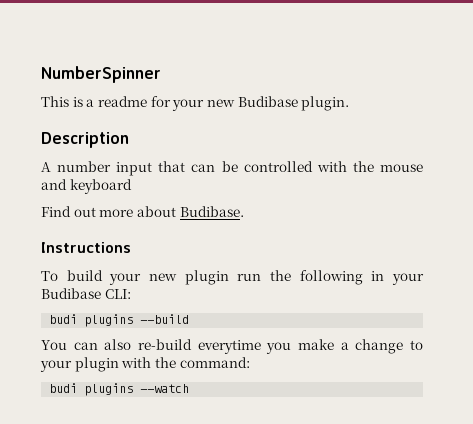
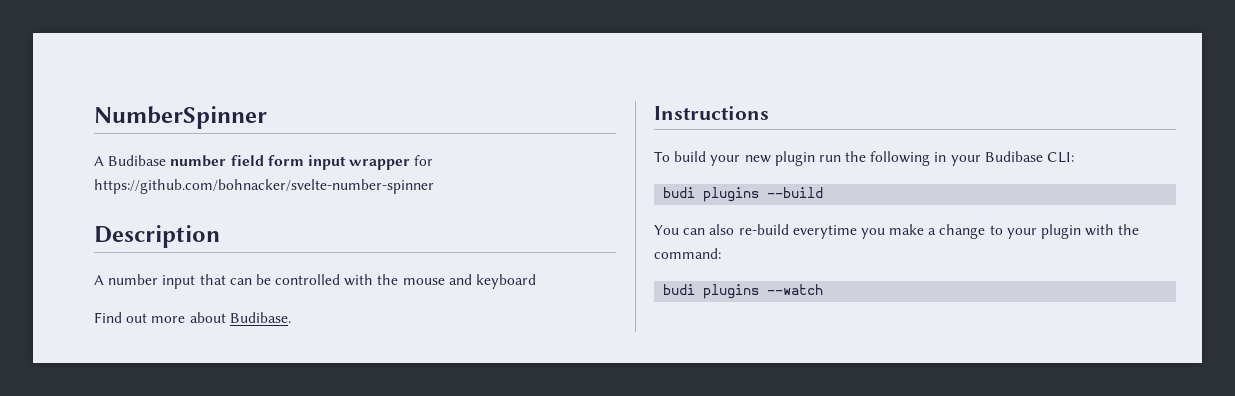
- This is a readme for your new Budibase plugin.
+ A Budibase number field form input wrapper for https://github.com/bohnacker/svelte-number-spinner

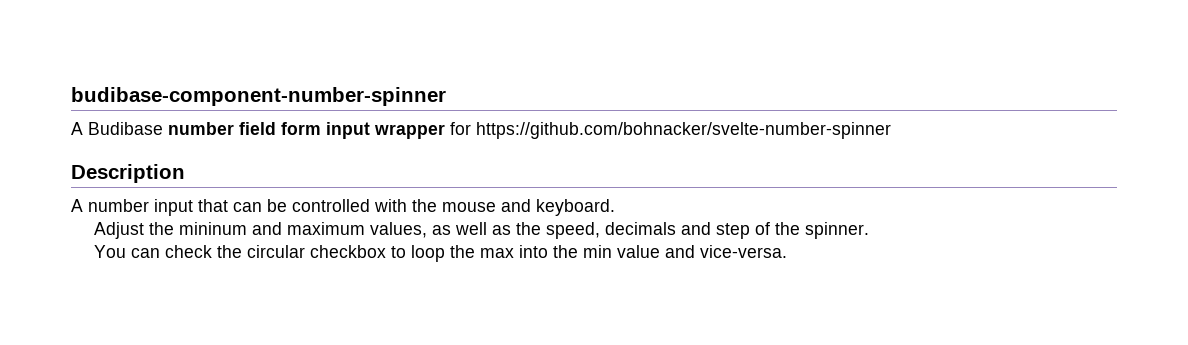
- NumberSpinner
+ budibase-component-number-spinner
- A number input that can be controlled with the mouse and keyboard
- Find out more about Budibase.
- Instructions
- To build your new plugin run the following in your Budibase CLI:
- budi plugins --build
- You can also re-build everytime you make a change to your plugin with the command:
- budi plugins --watch
+ A number input that can be controlled with the mouse and keyboard.
+ Adjust the mininum and maximum values, as well as the speed, decimals and step of the spinner.
+ You can check the circular checkbox to loop the max into the min value and vice-versa.

